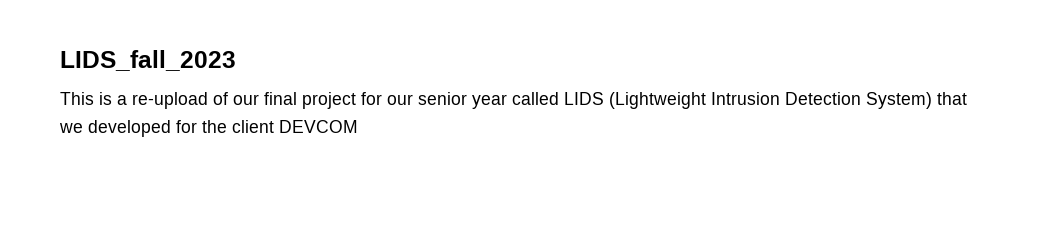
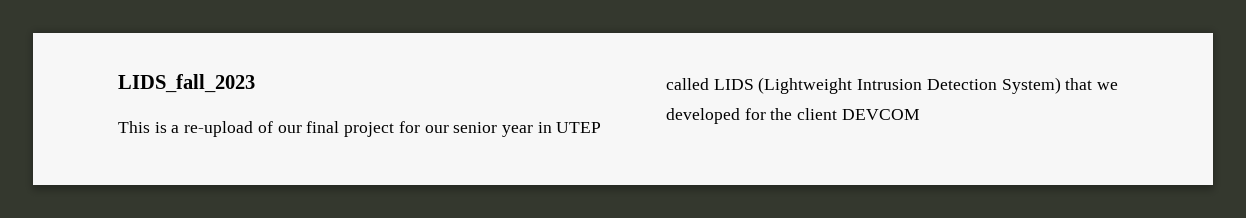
- This is a re-upload of our final project for our senior year called LIDS (Lightweight Intrusion Detection System) that we developed for the client DEVCOM
+ This is a re-upload of our final project for our senior year in UTEP called LIDS (Lightweight Intrusion Detection System) that we developed for the client DEVCOM

